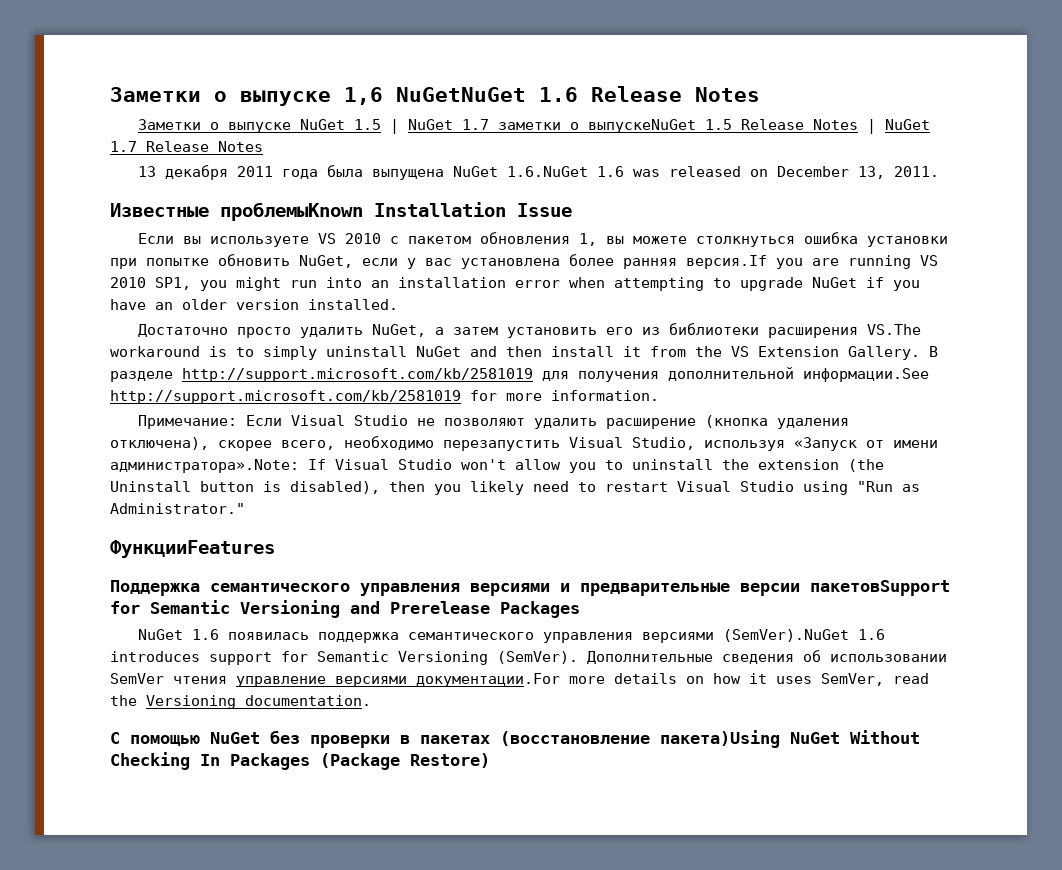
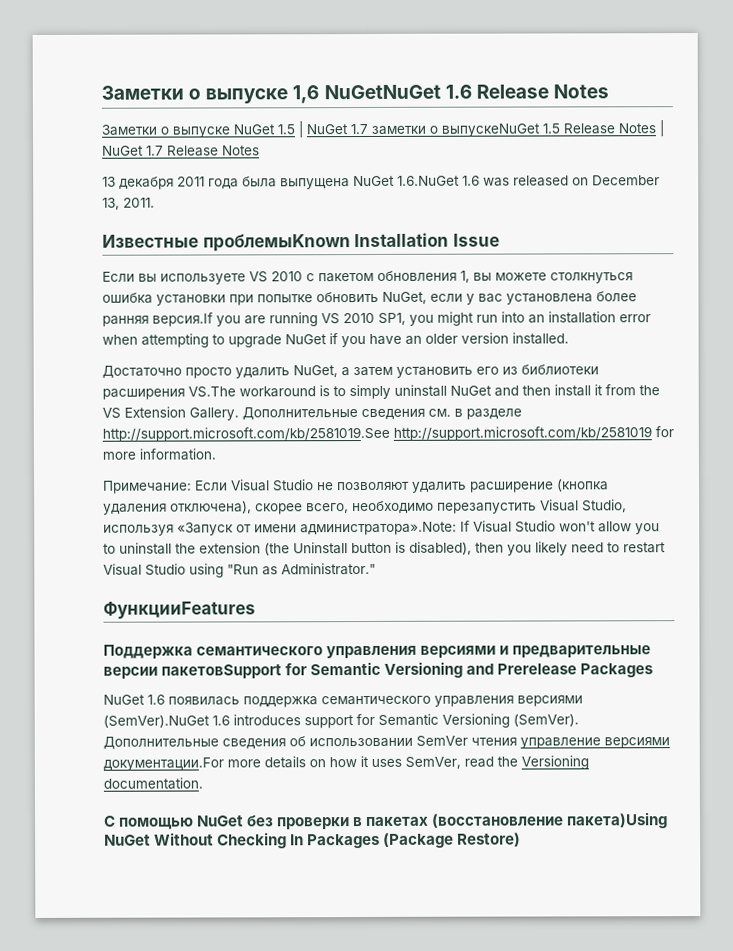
- В разделе http://support.microsoft.com/kb/2581019 для получения дополнительной информации.See http://support.microsoft.com/kb/2581019 for more information.
+ Дополнительные сведения см. в разделе http://support.microsoft.com/kb/2581019.See http://support.microsoft.com/kb/2581019 for more information.

